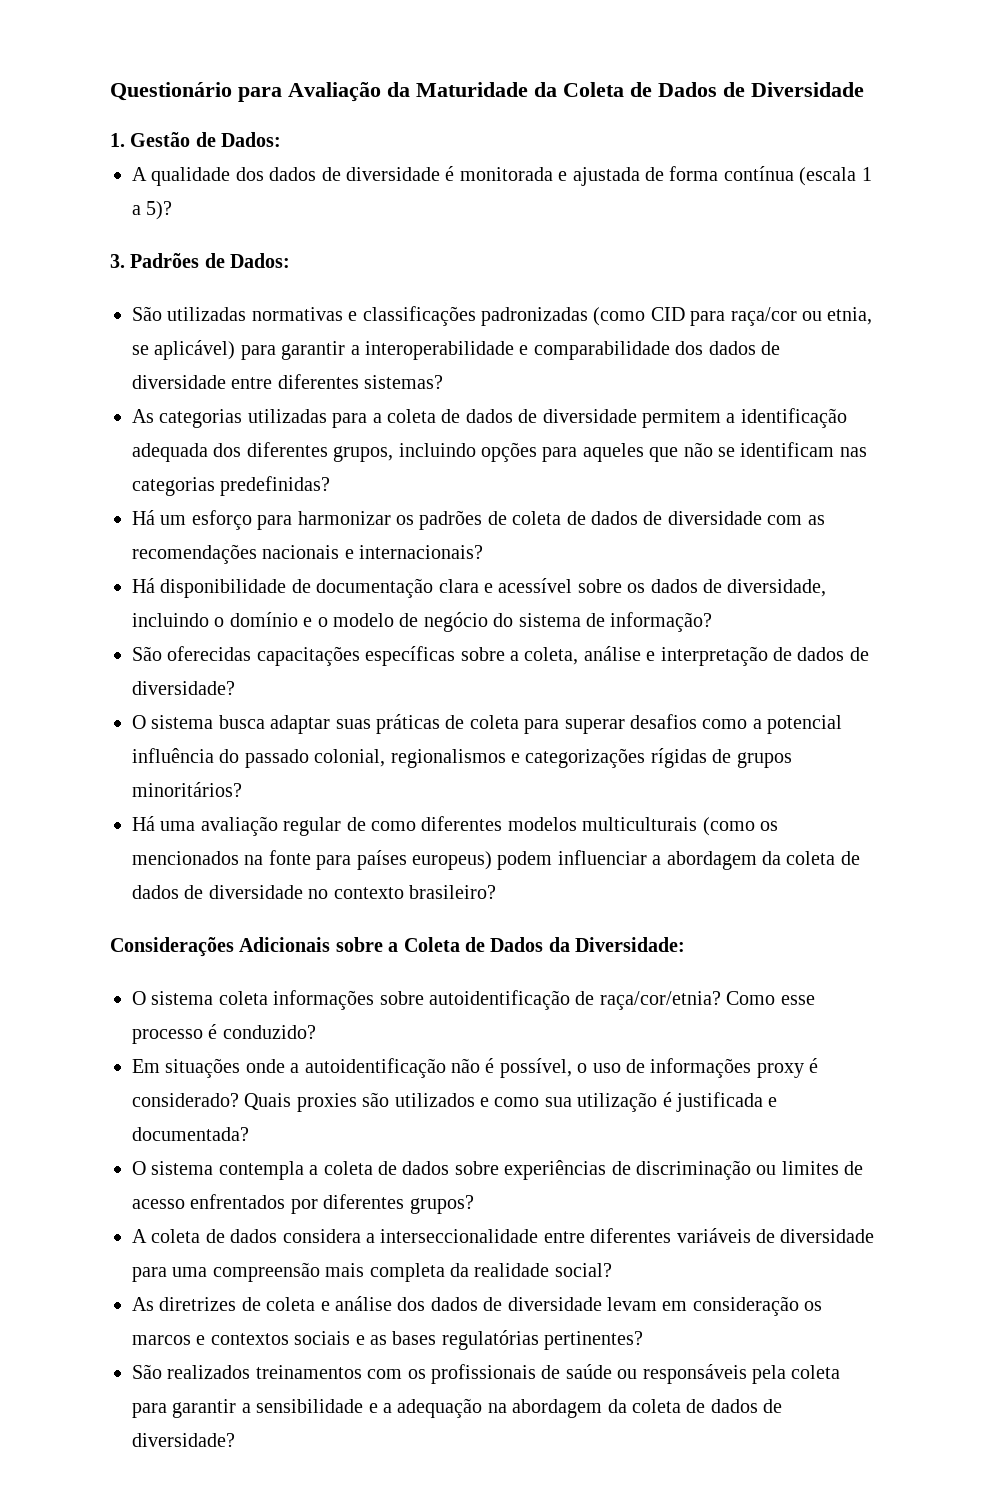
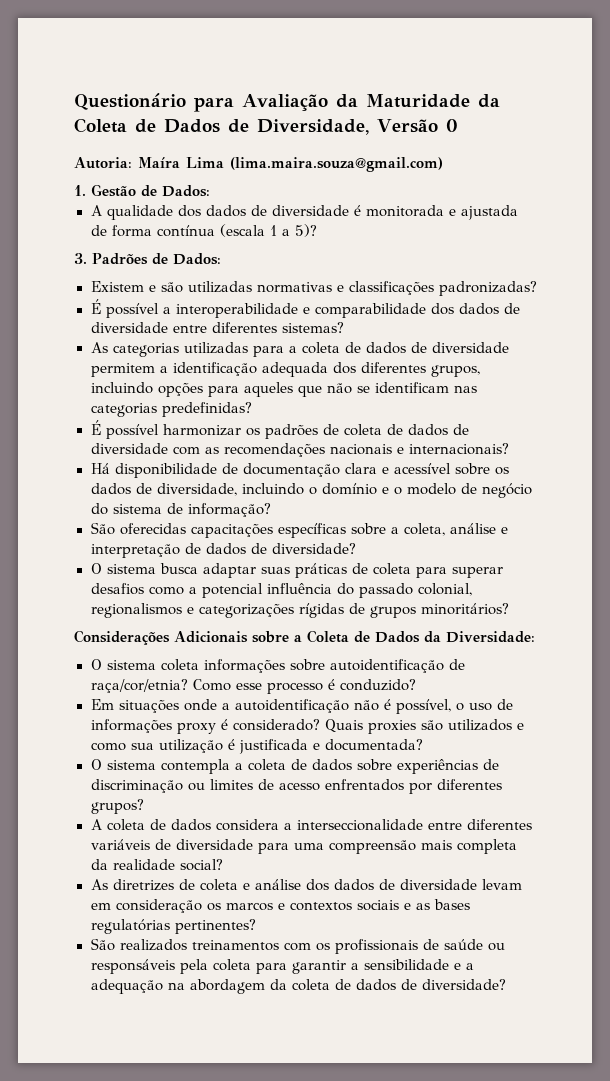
- Questionário para Avaliação da Maturidade da Coleta de Dados de Diversidade
+ Questionário para Avaliação da Maturidade da Coleta de Dados de Diversidade, Versão 0
+ Autoria: Maíra Lima (lima.maira.souza@gmail.com)
- São utilizadas normativas e classificações padronizadas (como CID para raça/cor ou etnia, se aplicável) para garantir a interoperabilidade e comparabilidade dos dados de diversidade entre diferentes sistemas?
+ Existem e são utilizadas normativas e classificações padronizadas?
+ É possível a interoperabilidade e comparabilidade dos dados de diversidade entre diferentes sistemas?
- Há um esforço para harmonizar os padrões de coleta de dados de diversidade com as recomendações nacionais e internacionais?
+ É possível harmonizar os padrões de coleta de dados de diversidade com as recomendações nacionais e internacionais?
- Há uma avaliação regular de como diferentes modelos multiculturais (como os mencionados na fonte para países europeus) podem influenciar a abordagem da coleta de dados de diversidade no contexto brasileiro?

